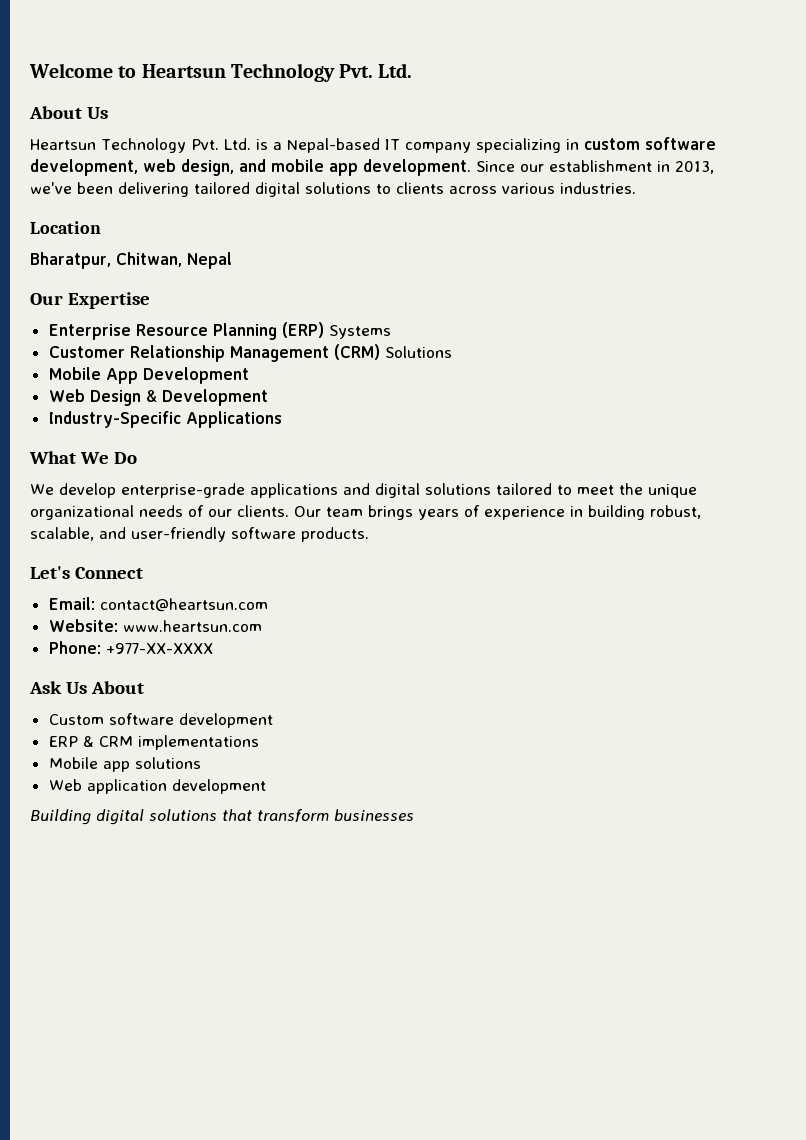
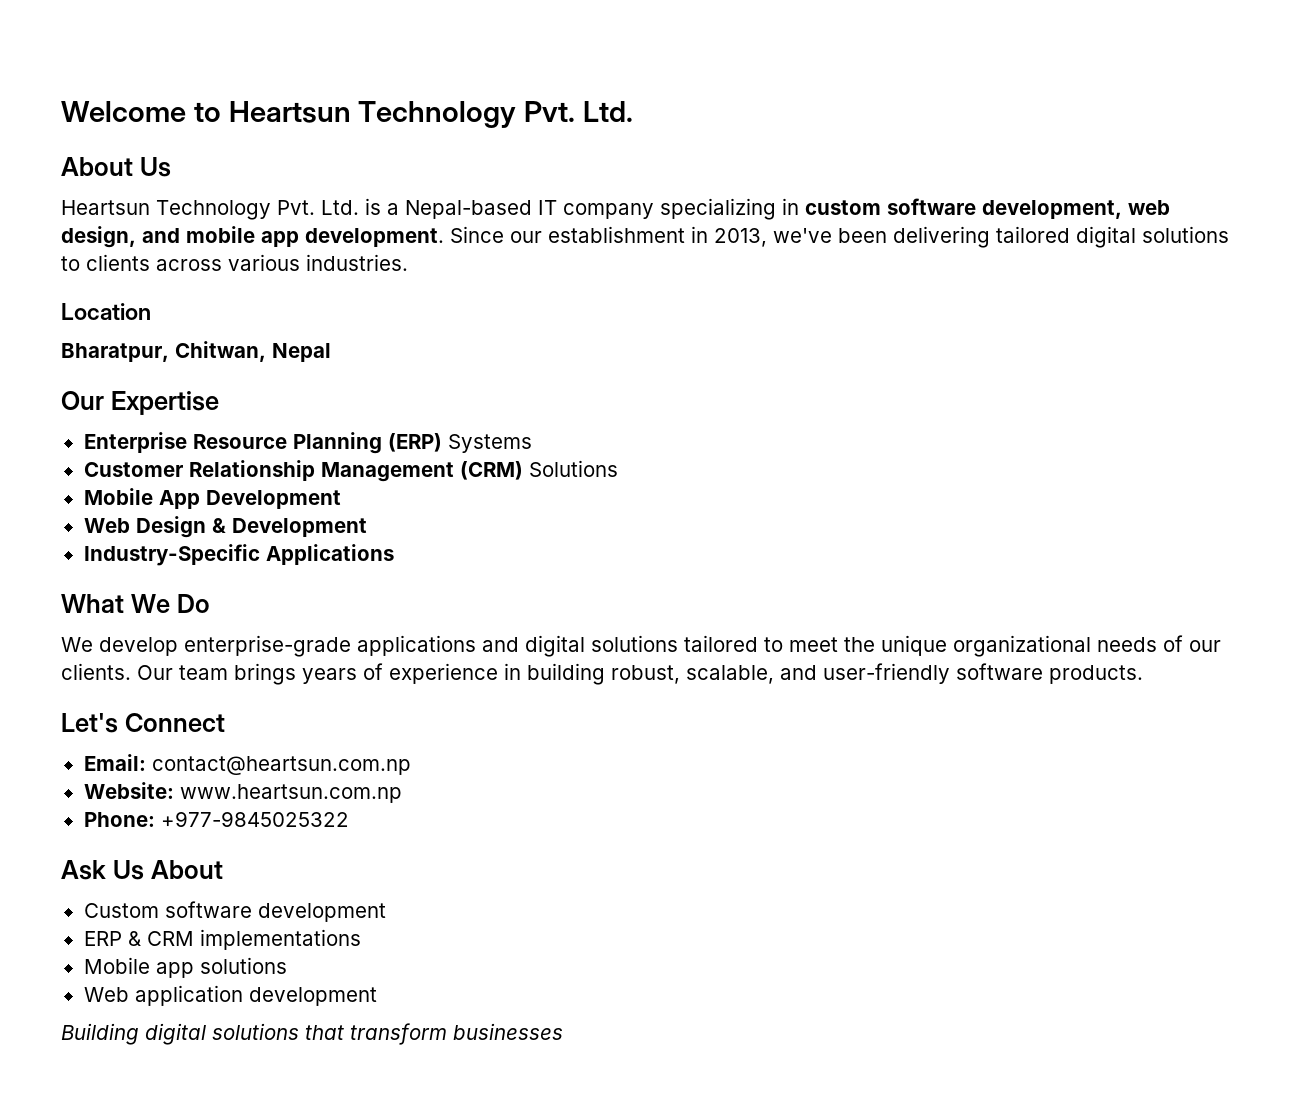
- Email: contact@heartsun.com
+ Email: contact@heartsun.com.np
- Website: www.heartsun.com
+ Website: www.heartsun.com.np
- Phone: +977-XX-XXXX
+ Phone: +977-9845025322

